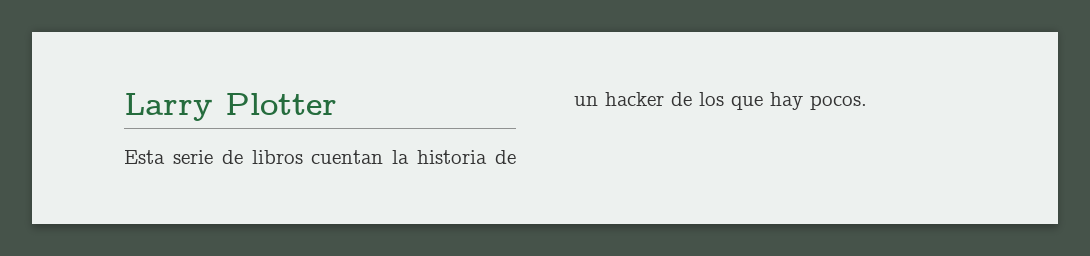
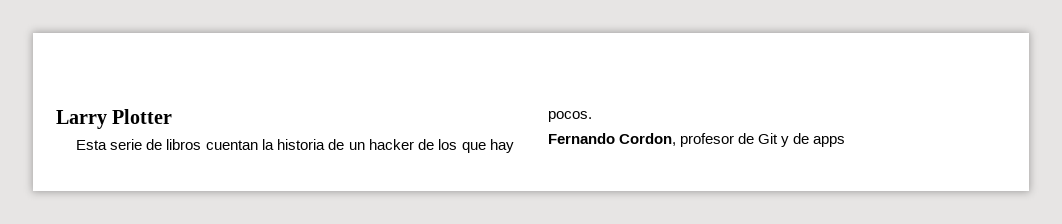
+ Fernando Cordon, profesor de Git y de apps

